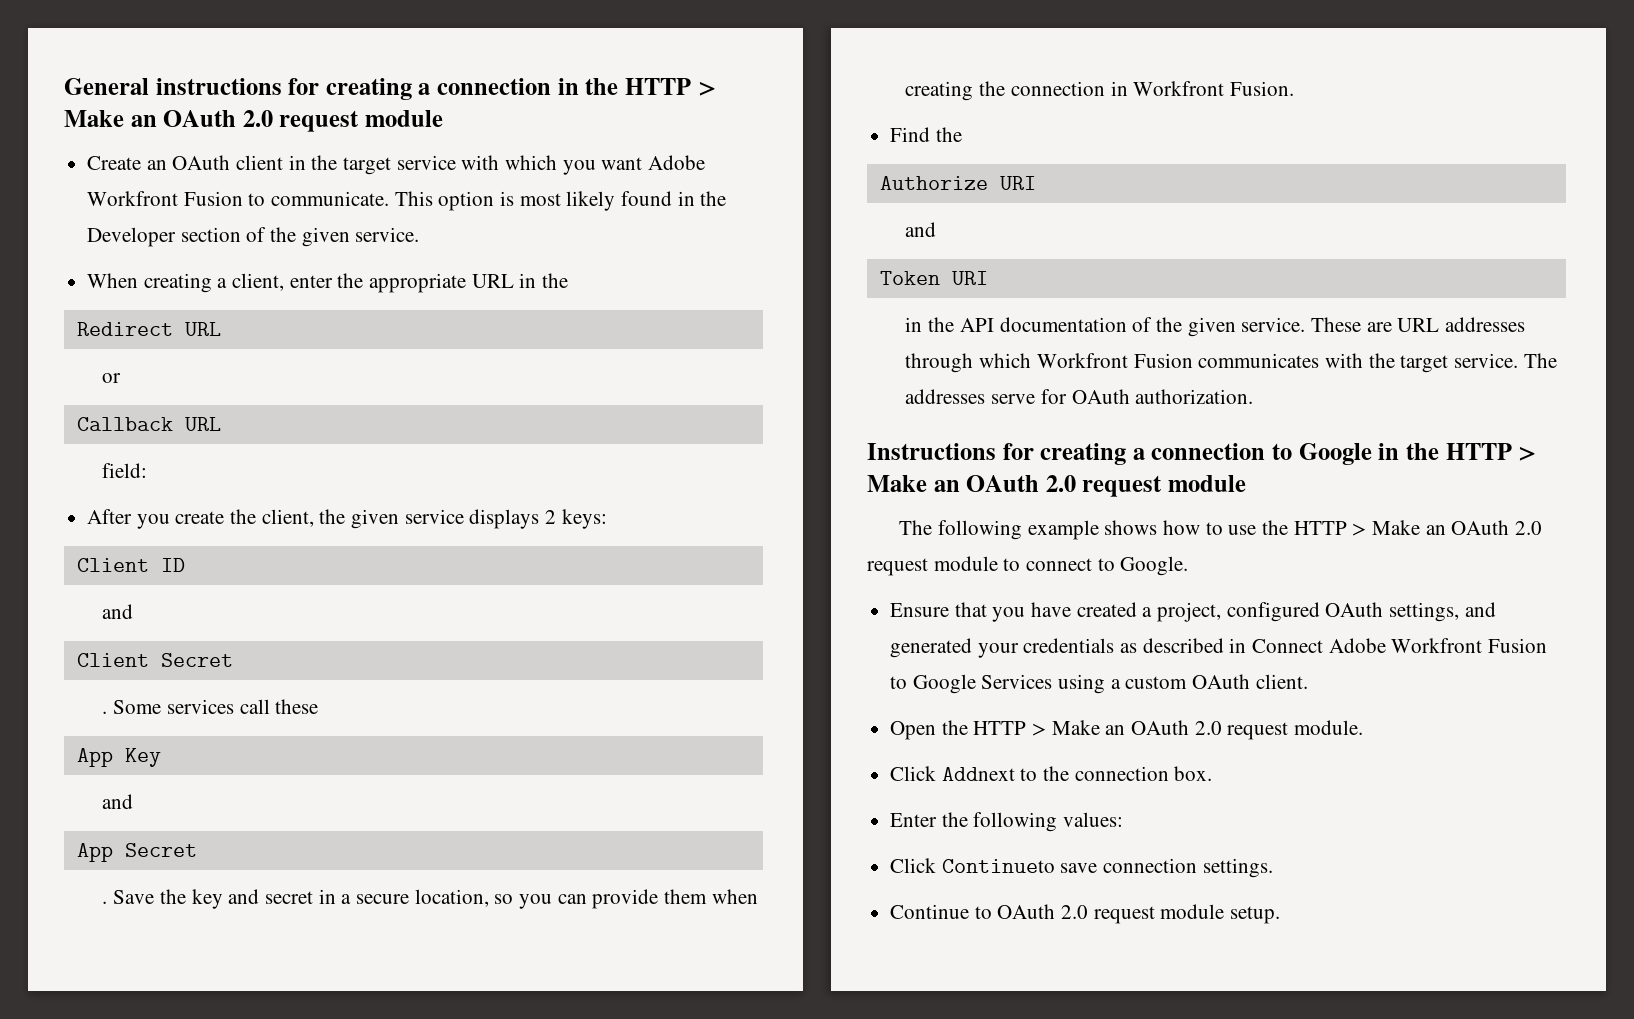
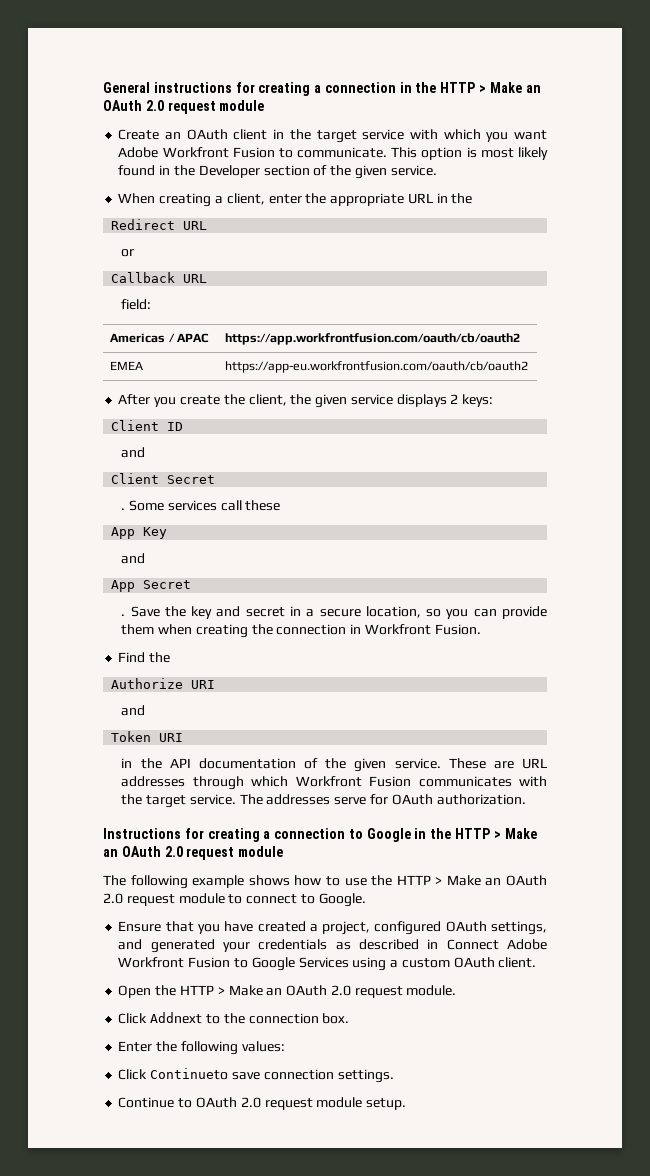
+ Americas / APAC | https://app.workfrontfusion.com/oauth/cb/oauth2
+ EMEA | https://app-eu.workfrontfusion.com/oauth/cb/oauth2

